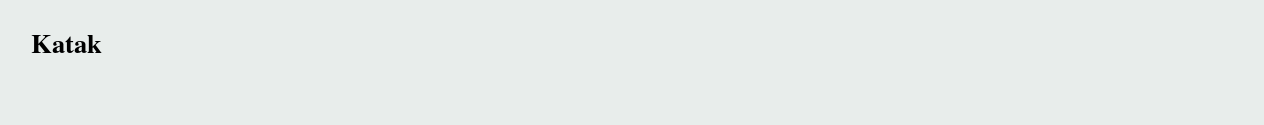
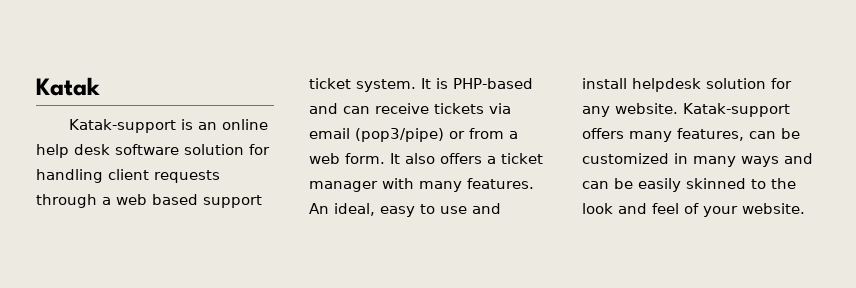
+ Katak-support is an online help desk software solution for handling client requests through a web based support ticket system. It is PHP-based and can receive tickets via email (pop3/pipe) or from a web form. It also offers a ticket manager with many features. An ideal, easy to use and install helpdesk solution for any website. Katak-support offers many features, can be customized in many ways and can be easily skinned to the look and feel of your website.

